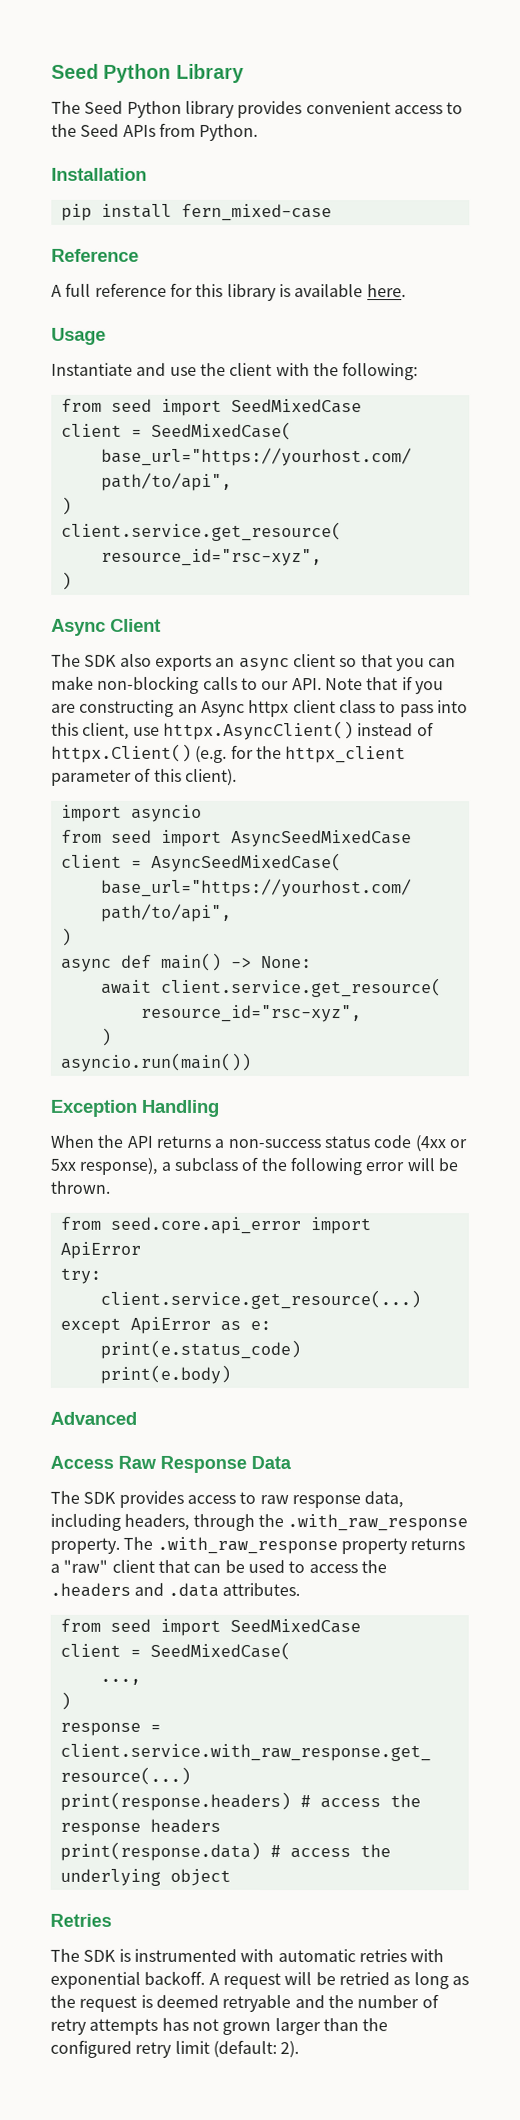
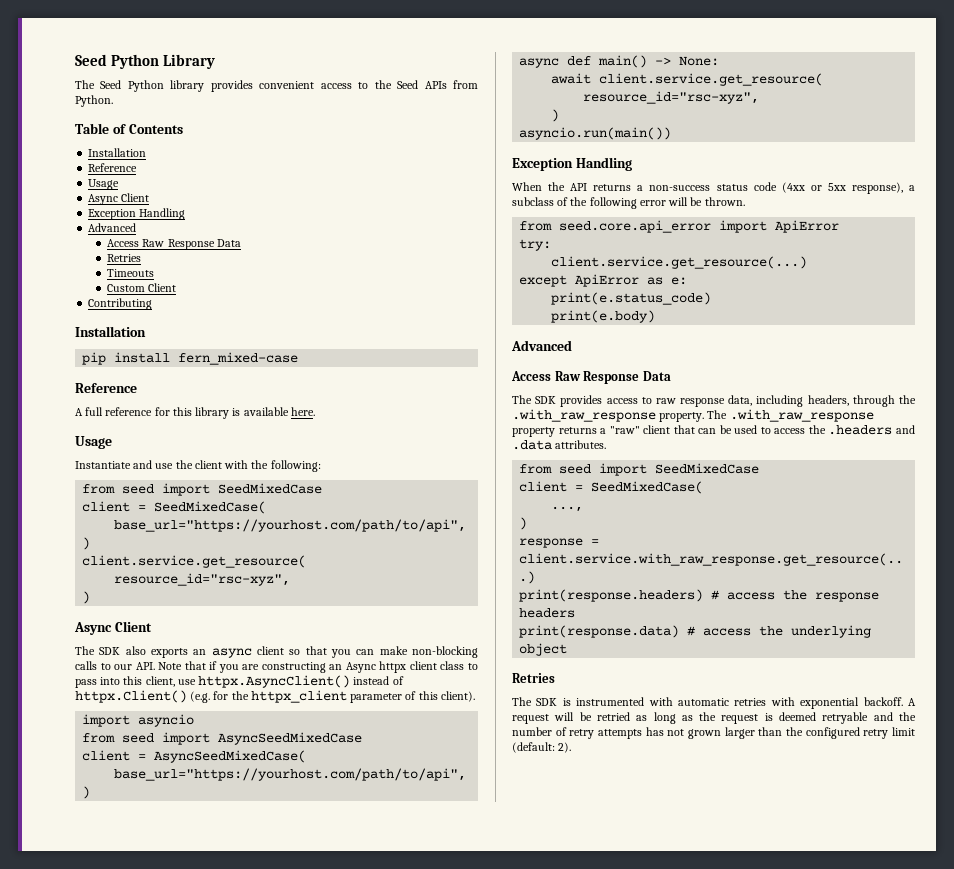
+ Table of Contents
+ Installation
+ Reference
+ Usage
+ Async Client
+ Exception Handling
+ Advanced
+ Access Raw Response Data
+ Retries
+ Timeouts
+ Custom Client
+ Contributing

